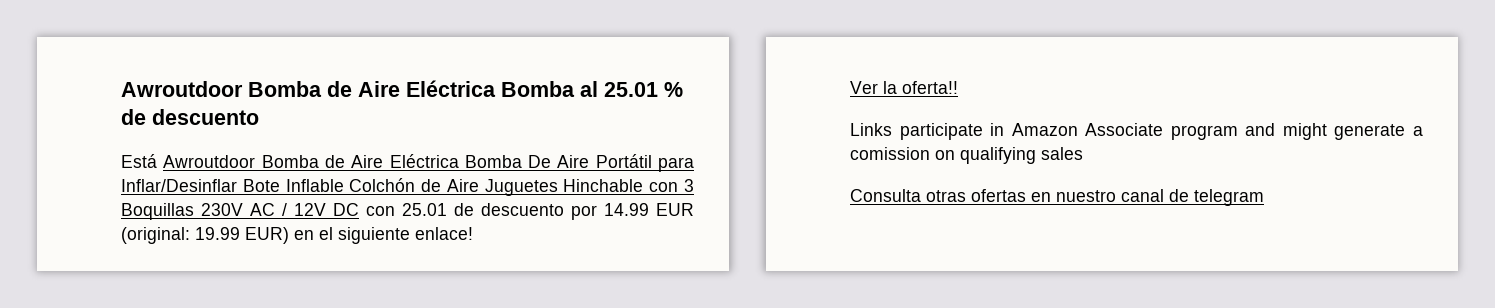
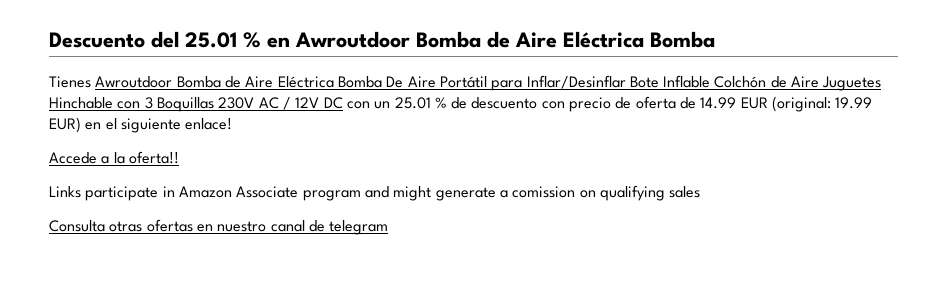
- Awroutdoor Bomba de Aire Eléctrica Bomba al 25.01 % de descuento
- Está Awroutdoor Bomba de Aire Eléctrica Bomba De Aire Portátil para Inflar/Desinflar Bote Inflable Colchón de Aire Juguetes Hinchable con 3 Boquillas 230V AC / 12V DC con 25.01 de descuento por 14.99 EUR (original: 19.99 EUR) en el siguiente enlace!
+ Descuento del 25.01 % en Awroutdoor Bomba de Aire Eléctrica Bomba
+ Tienes Awroutdoor Bomba de Aire Eléctrica Bomba De Aire Portátil para Inflar/Desinflar Bote Inflable Colchón de Aire Juguetes Hinchable con 3 Boquillas 230V AC / 12V DC con un 25.01 % de descuento con precio de oferta de 14.99 EUR (original: 19.99 EUR) en el siguiente enlace!
- Ver la oferta!!
+ Accede a la oferta!!

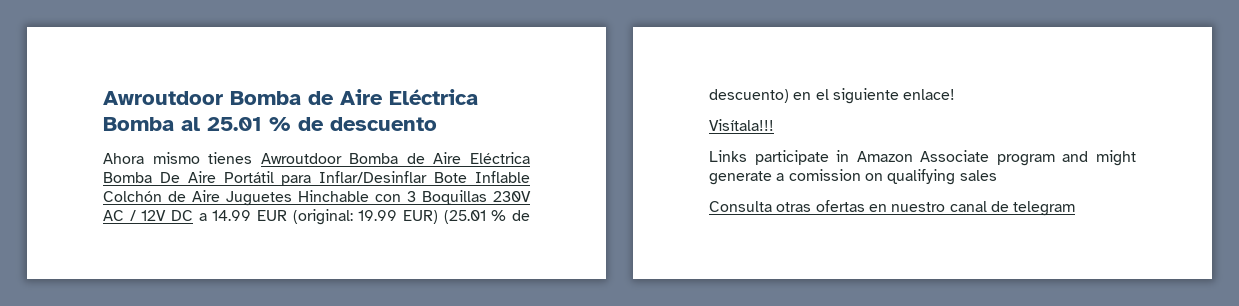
- Descuento del 25.01 % en Awroutdoor Bomba de Aire Eléctrica Bomba
- Tienes Awroutdoor Bomba de Aire Eléctrica Bomba De Aire Portátil para Inflar/Desinflar Bote Inflable Colchón de Aire Juguetes Hinchable con 3 Boquillas 230V AC / 12V DC con un 25.01 % de descuento con precio de oferta de 14.99 EUR (original: 19.99 EUR) en el siguiente enlace!
+ Awroutdoor Bomba de Aire Eléctrica Bomba al 25.01 % de descuento
+ Ahora mismo tienes Awroutdoor Bomba de Aire Eléctrica Bomba De Aire Portátil para Inflar/Desinflar Bote Inflable Colchón de Aire Juguetes Hinchable con 3 Boquillas 230V AC / 12V DC a 14.99 EUR (original: 19.99 EUR) (25.01 % de descuento) en el siguiente enlace!
- Accede a la oferta!!
+ Visítala!!!

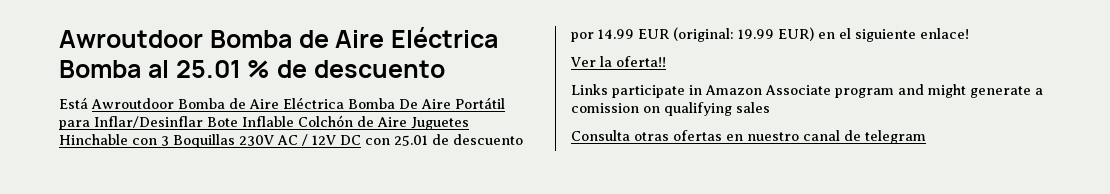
- Ahora mismo tienes Awroutdoor Bomba de Aire Eléctrica Bomba De Aire Portátil para Inflar/Desinflar Bote Inflable Colchón de Aire Juguetes Hinchable con 3 Boquillas 230V AC / 12V DC a 14.99 EUR (original: 19.99 EUR) (25.01 % de descuento) en el siguiente enlace!
+ Está Awroutdoor Bomba de Aire Eléctrica Bomba De Aire Portátil para Inflar/Desinflar Bote Inflable Colchón de Aire Juguetes Hinchable con 3 Boquillas 230V AC / 12V DC con 25.01 de descuento por 14.99 EUR (original: 19.99 EUR) en el siguiente enlace!
- Visítala!!!
+ Ver la oferta!!

